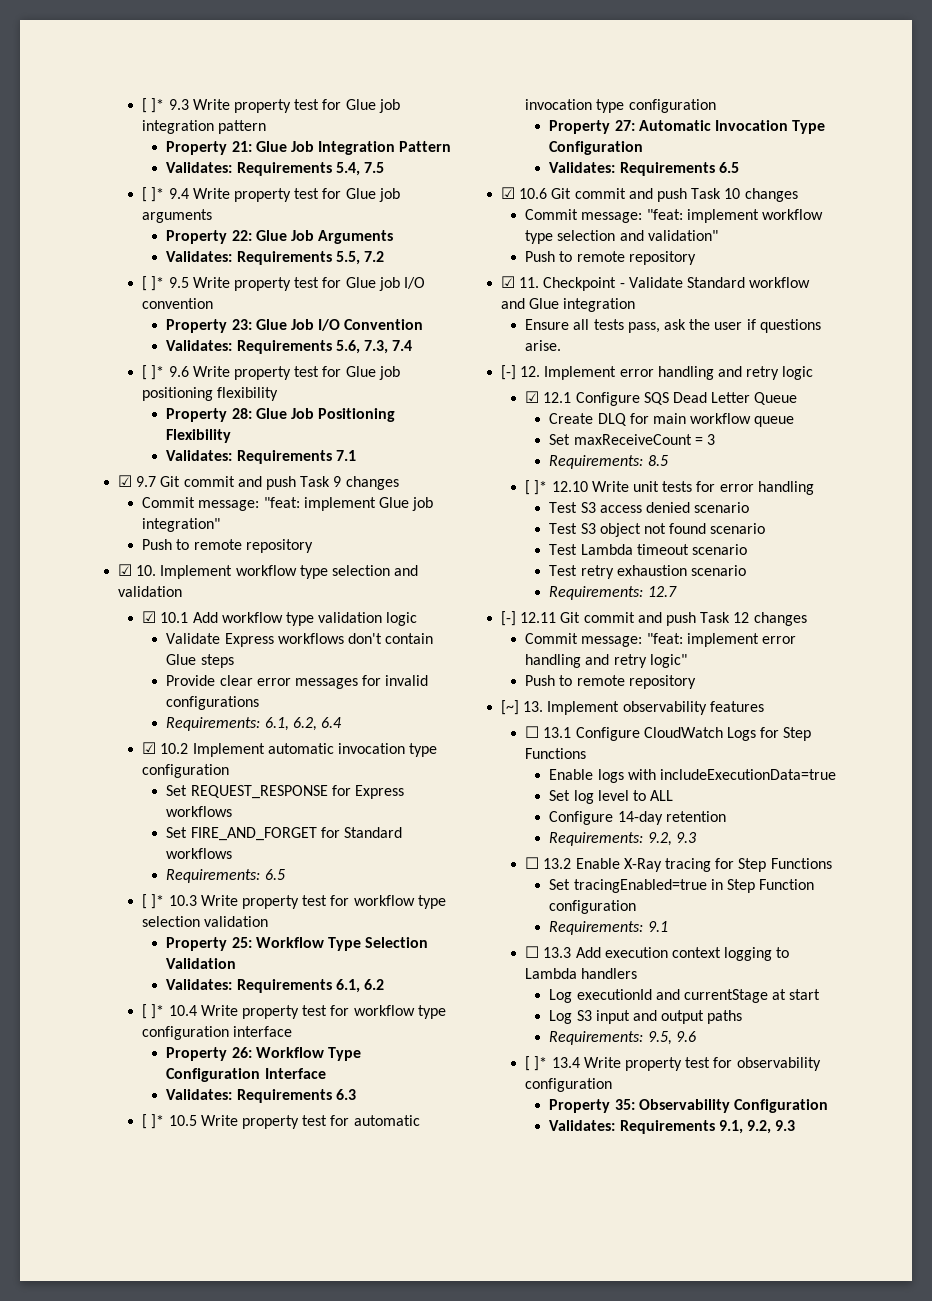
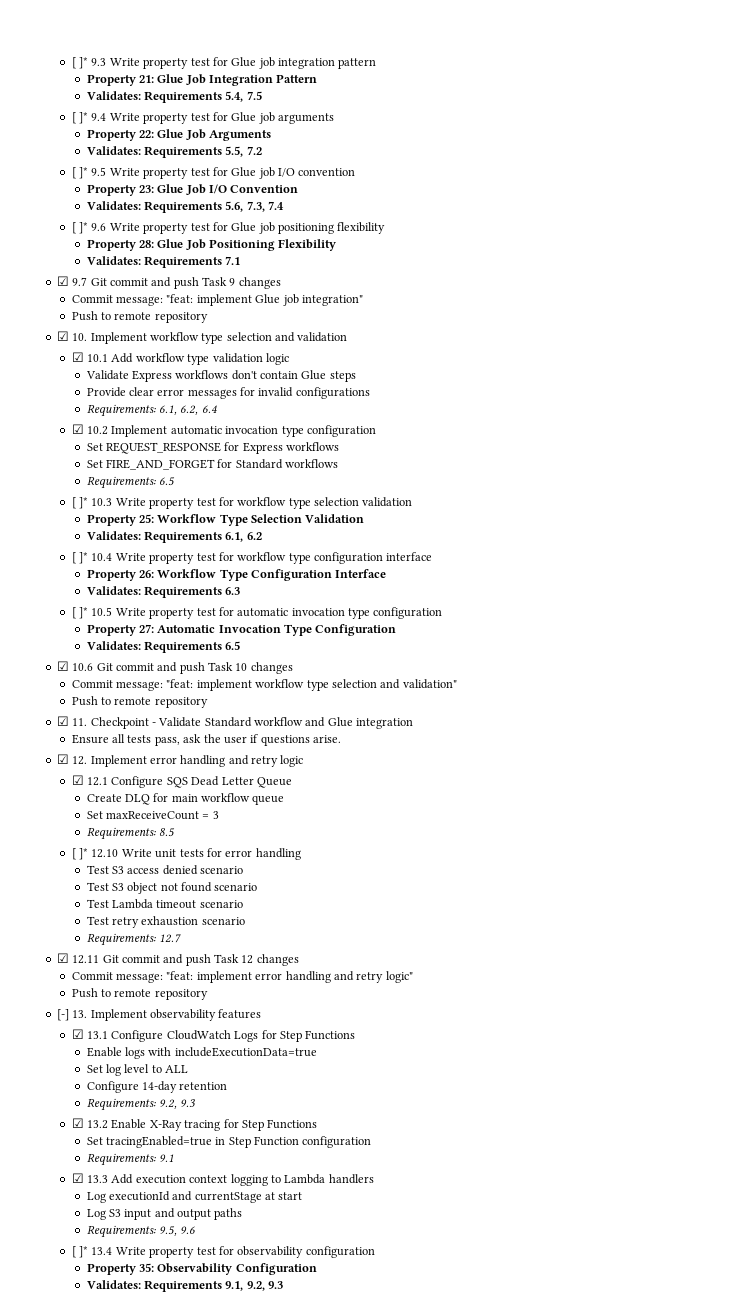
- [-] 12. Implement error handling and retry logic
+ ☑ 12. Implement error handling and retry logic
- [-] 12.11 Git commit and push Task 12 changes
+ ☑ 12.11 Git commit and push Task 12 changes
- [~] 13. Implement observability features
+ [-] 13. Implement observability features
- ☐ 13.1 Configure CloudWatch Logs for Step Functions
+ ☑ 13.1 Configure CloudWatch Logs for Step Functions
- ☐ 13.2 Enable X-Ray tracing for Step Functions
+ ☑ 13.2 Enable X-Ray tracing for Step Functions
- ☐ 13.3 Add execution context logging to Lambda handlers
+ ☑ 13.3 Add execution context logging to Lambda handlers

